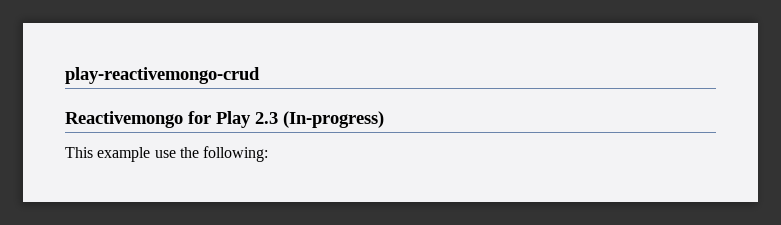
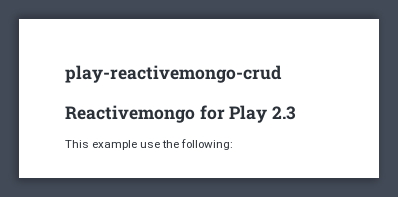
- Reactivemongo for Play 2.3 (In-progress)
+ Reactivemongo for Play 2.3

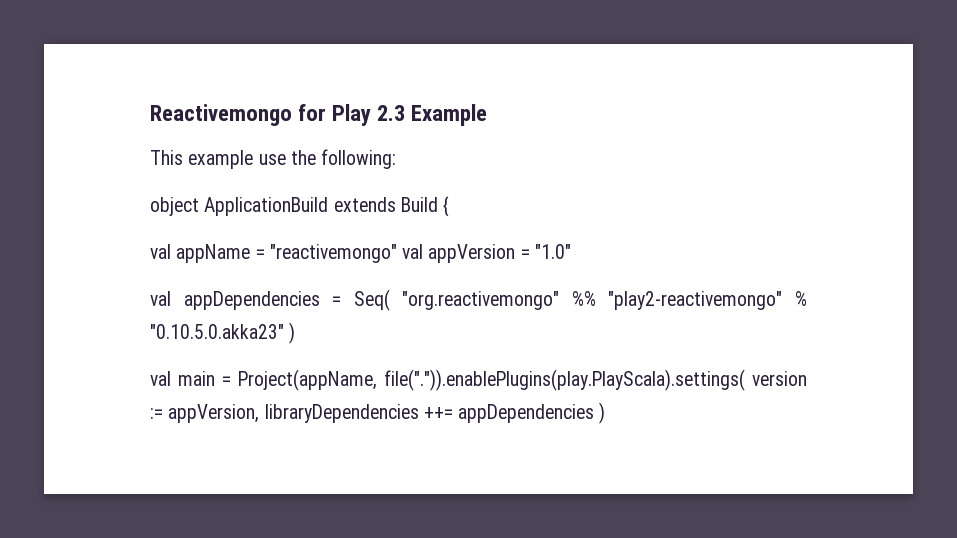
- play-reactivemongo-crud
- Reactivemongo for Play 2.3
+ Reactivemongo for Play 2.3 Example
+ object ApplicationBuild extends Build {
+ val appName = "reactivemongo" val appVersion = "1.0"
+ val appDependencies = Seq( "org.reactivemongo" %% "play2-reactivemongo" % "0.10.5.0.akka23" )
+ val main = Project(appName, file(".")).enablePlugins(play.PlayScala).settings( version := appVersion, libraryDependencies ++= appDependencies )

